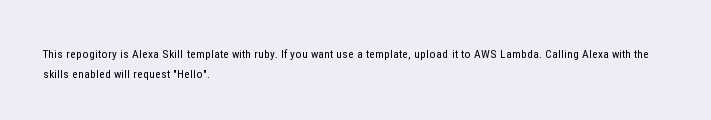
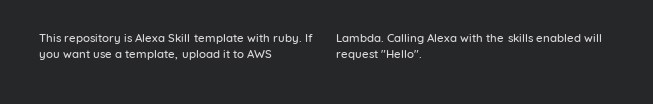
- This repogitory is Alexa Skill template with ruby.
+ This repository is Alexa Skill template with ruby.

